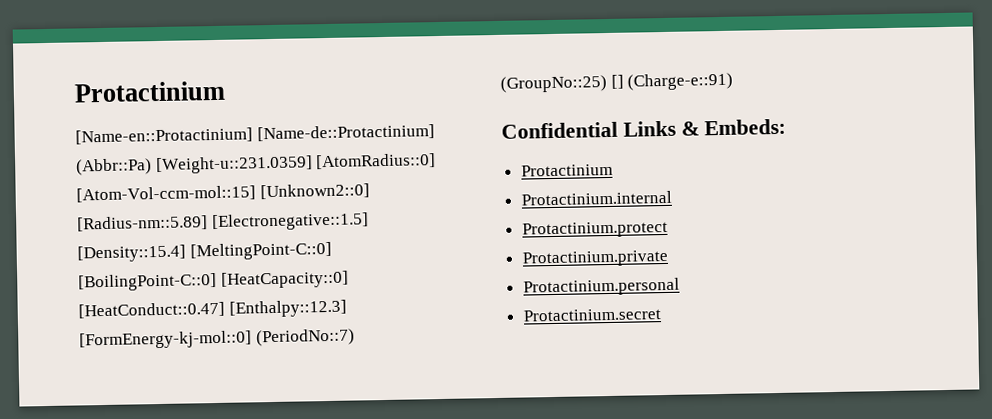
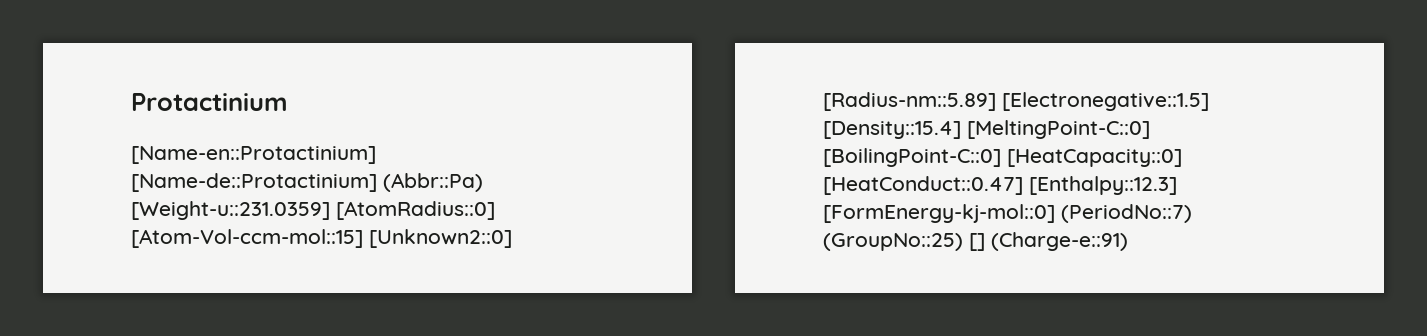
- Confidential Links & Embeds:
- Protactinium
- Protactinium.internal
- Protactinium.protect
- Protactinium.private
- Protactinium.personal
- Protactinium.secret

